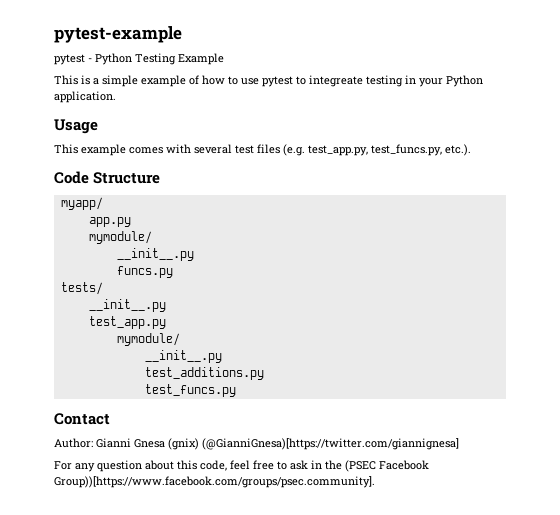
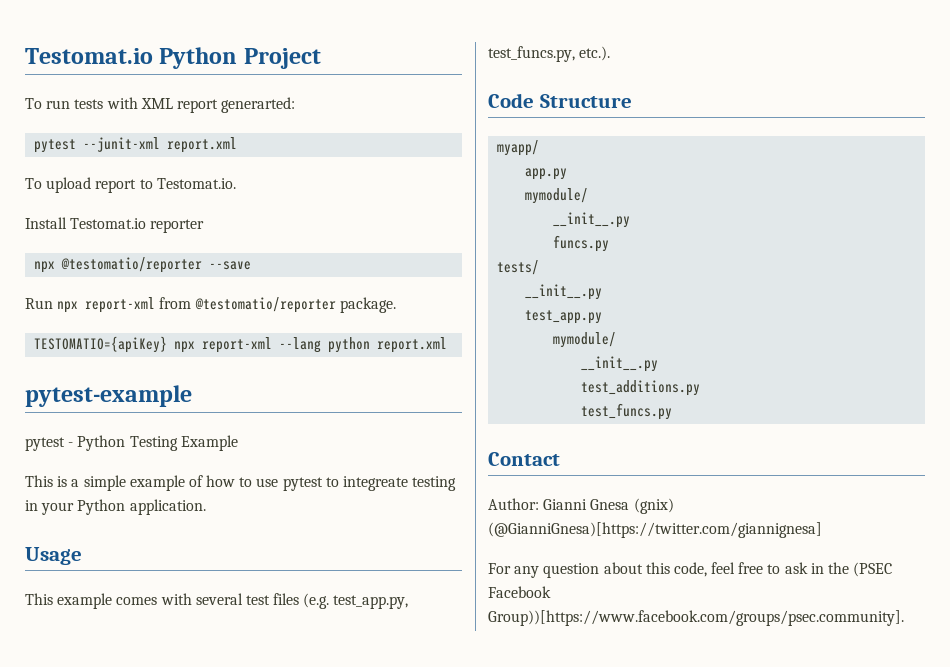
+ Testomat.io Python Project
+ To run tests with XML report generarted:
+ pytest --junit-xml report.xml
+ To upload report to Testomat.io.
+ Install Testomat.io reporter
+ npx @testomatio/reporter --save
+ Run npx report-xml from @testomatio/reporter package.
+ TESTOMATIO={apiKey} npx report-xml --lang python report.xml

